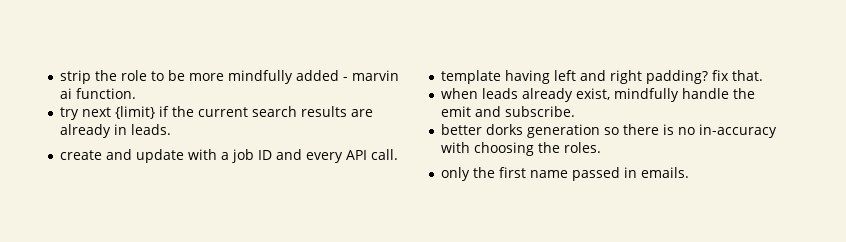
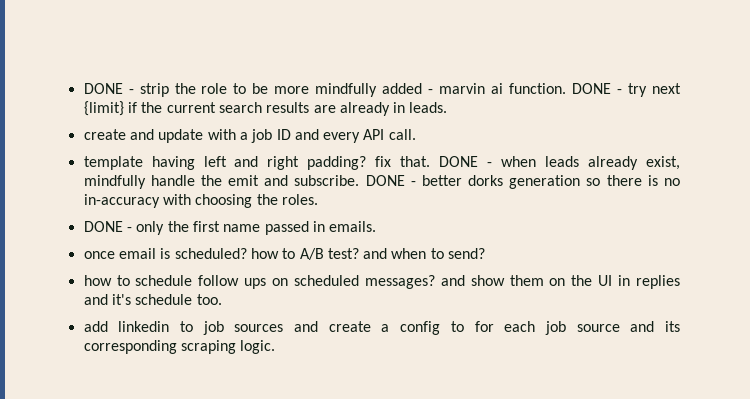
- strip the role to be more mindfully added - marvin ai function.
- try next {limit} if the current search results are already in leads.
+ DONE - strip the role to be more mindfully added - marvin ai function. DONE - try next {limit} if the current search results are already in leads.
- template having left and right padding? fix that.
- when leads already exist, mindfully handle the emit and subscribe.
- better dorks generation so there is no in-accuracy with choosing the roles.
+ template having left and right padding? fix that. DONE - when leads already exist, mindfully handle the emit and subscribe. DONE - better dorks generation so there is no in-accuracy with choosing the roles.
- only the first name passed in emails.
+ DONE - only the first name passed in emails.
+ once email is scheduled? how to A/B test? and when to send?
+ how to schedule follow ups on scheduled messages? and show them on the UI in replies and it's schedule too.
+ add linkedin to job sources and create a config to for each job source and its corresponding scraping logic.

